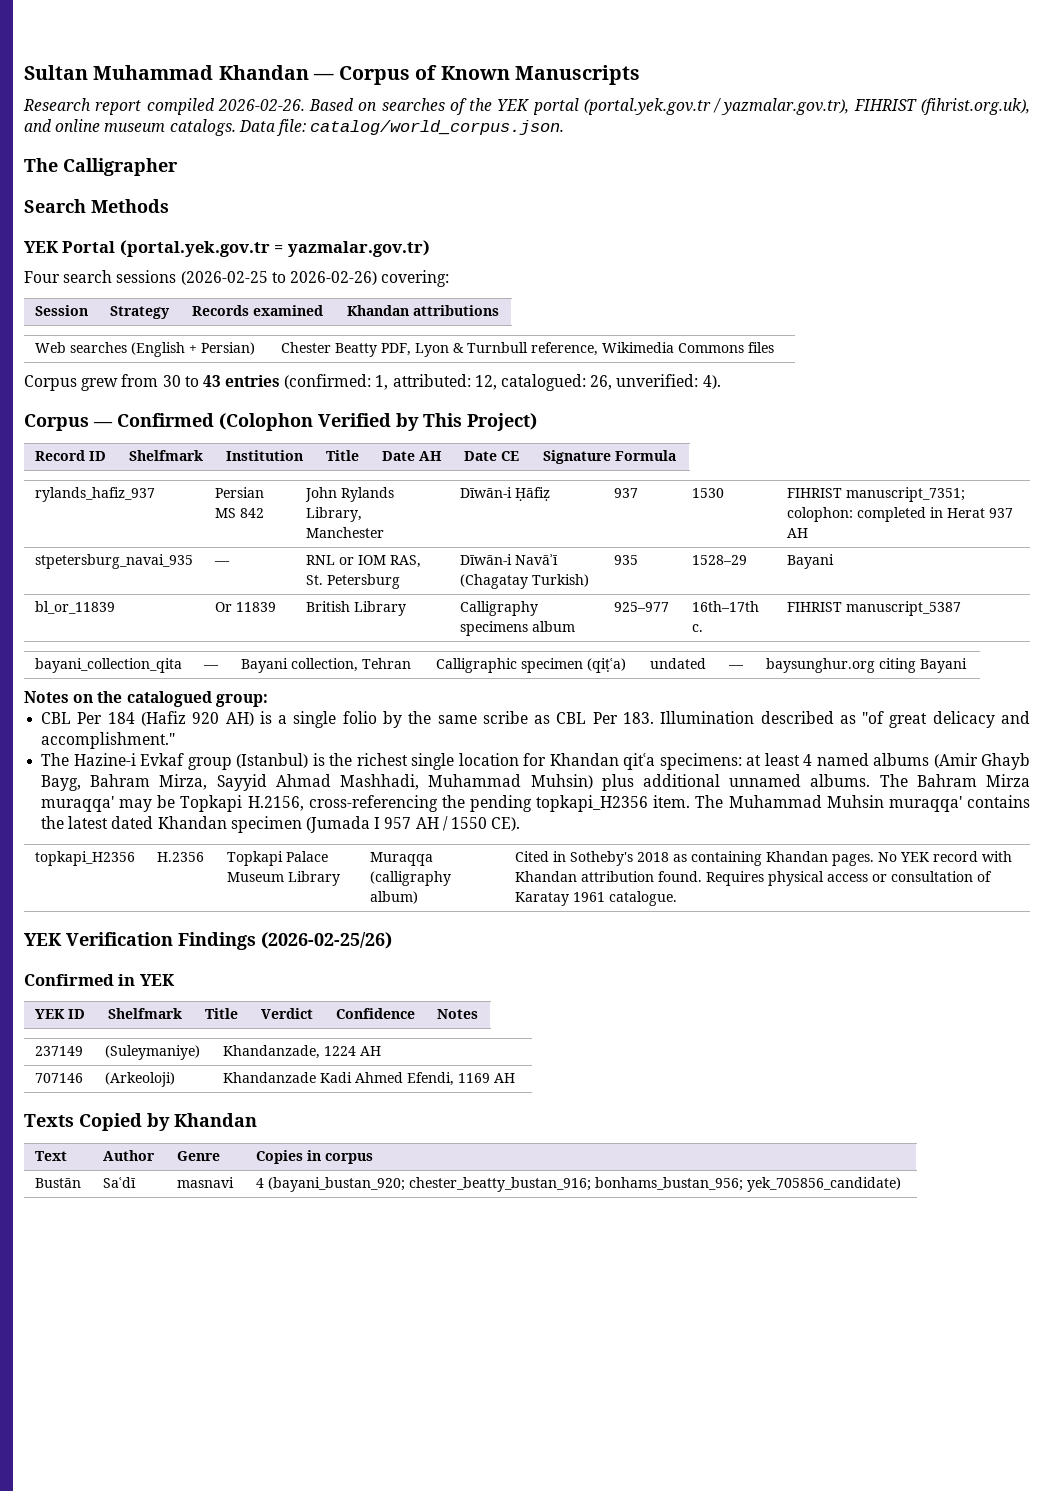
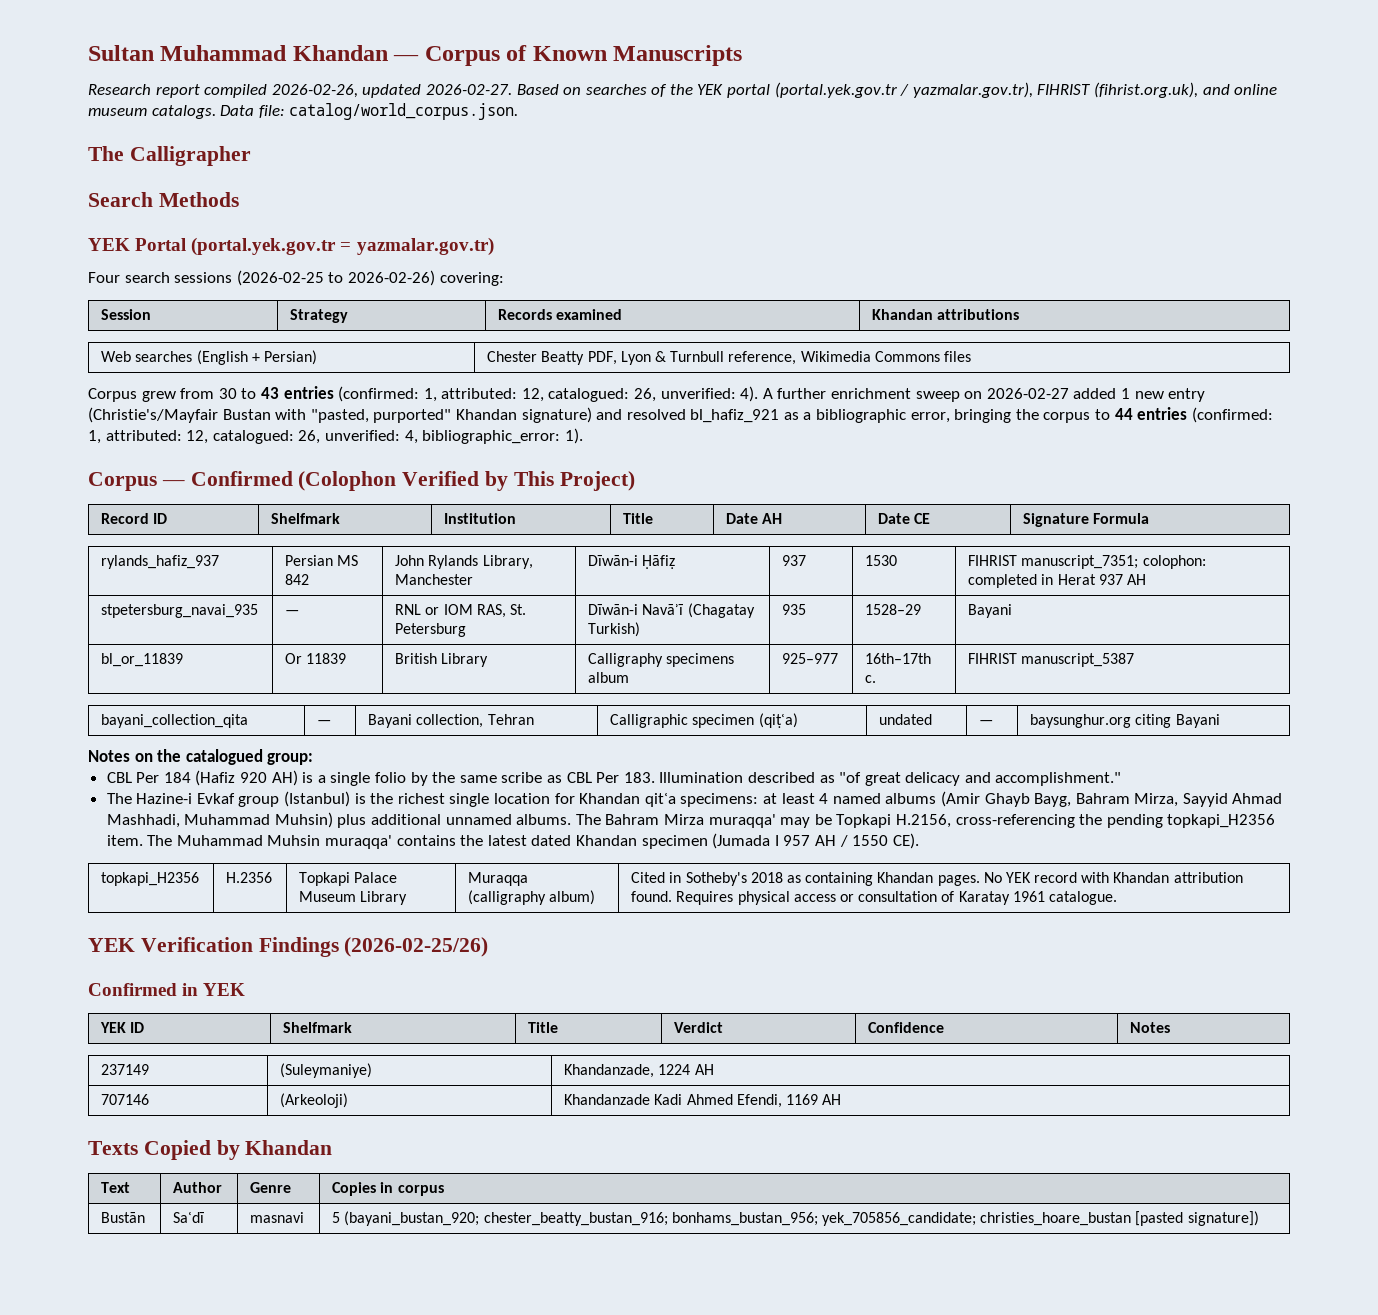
- Research report compiled 2026-02-26.
+ Research report compiled 2026-02-26, updated 2026-02-27.
+ A further enrichment sweep on 2026-02-27 added 1 new entry (Christie's/Mayfair Bustan with "pasted, purported" Khandan signature) and resolved bl_hafiz_921 as a bibliographic error, bringing the corpus to 44 entries (confirmed: 1, attributed: 12, catalogued: 26, unverified: 4, bibliographic_error: 1).
- Bustān | Saʿdī | masnavi | 4 (bayani_bustan_920; chester_beatty_bustan_916; bonhams_bustan_956; yek_705856_candidate)
+ Bustān | Saʿdī | masnavi | 5 (bayani_bustan_920; chester_beatty_bustan_916; bonhams_bustan_956; yek_705856_candidate; christies_hoare_bustan [pasted signature])

